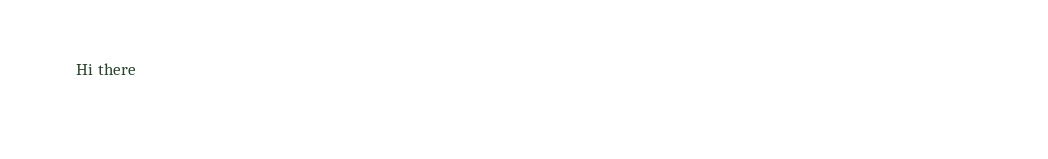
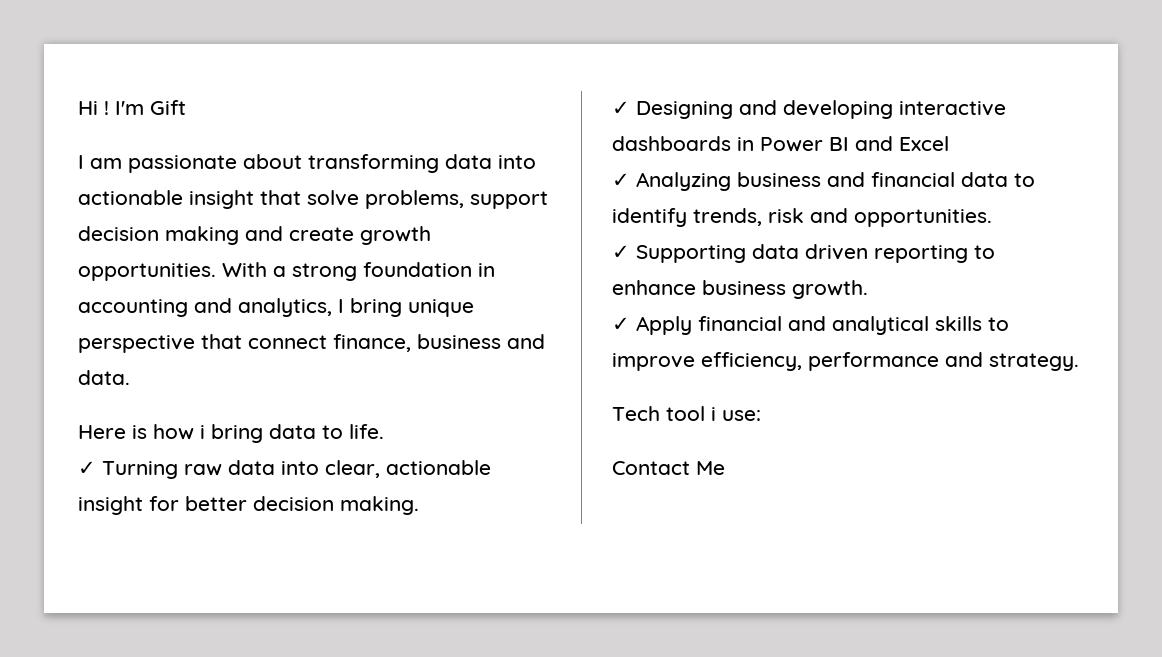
- Hi there
+ Hi ! I'm Gift
+ I am passionate about transforming data into actionable insight that solve problems, support decision making and create growth opportunities. With a strong foundation in accounting and analytics, I bring unique perspective that connect finance, business and data.
+ Here is how i bring data to life.
+ ✓ Turning raw data into clear, actionable insight for better decision making.
+ ✓ Designing and developing interactive dashboards in Power BI and Excel
+ ✓ Analyzing business and financial data to identify trends, risk and opportunities.
+ ✓ Supporting data driven reporting to enhance business growth.
+ ✓ Apply financial and analytical skills to improve efficiency, performance and strategy.
+ Tech tool i use:
+ Contact Me

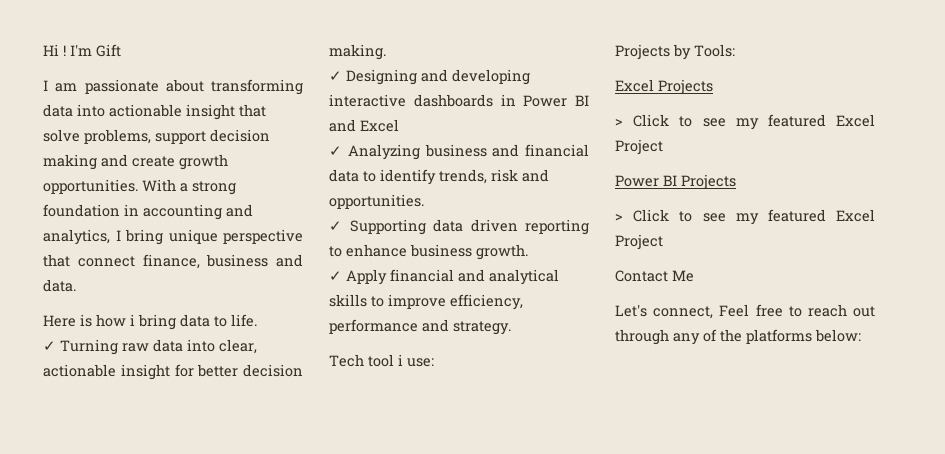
+ Projects by Tools:
+ Excel Projects
+ > Click to see my featured Excel Project
+ Power BI Projects
+ > Click to see my featured Excel Project
  Contact Me
+ Let's connect, Feel free to reach out through any of the platforms below:

